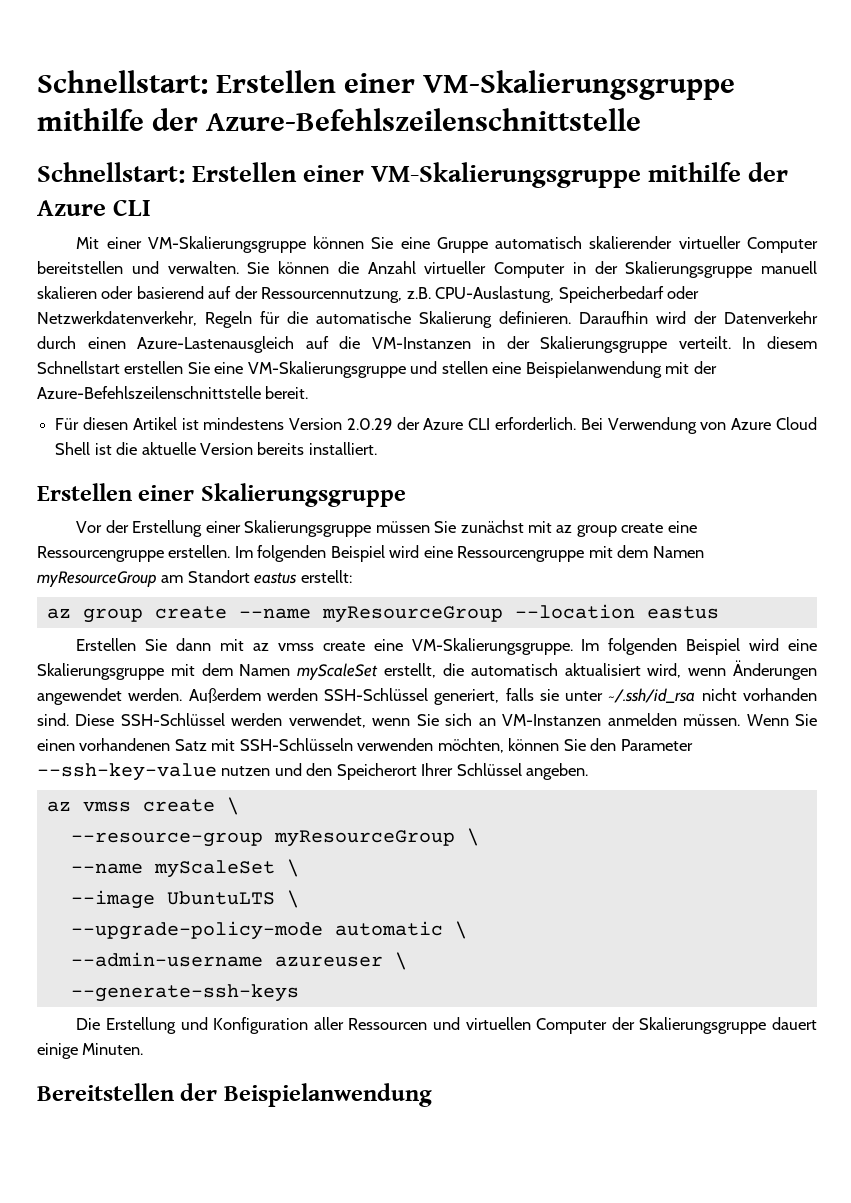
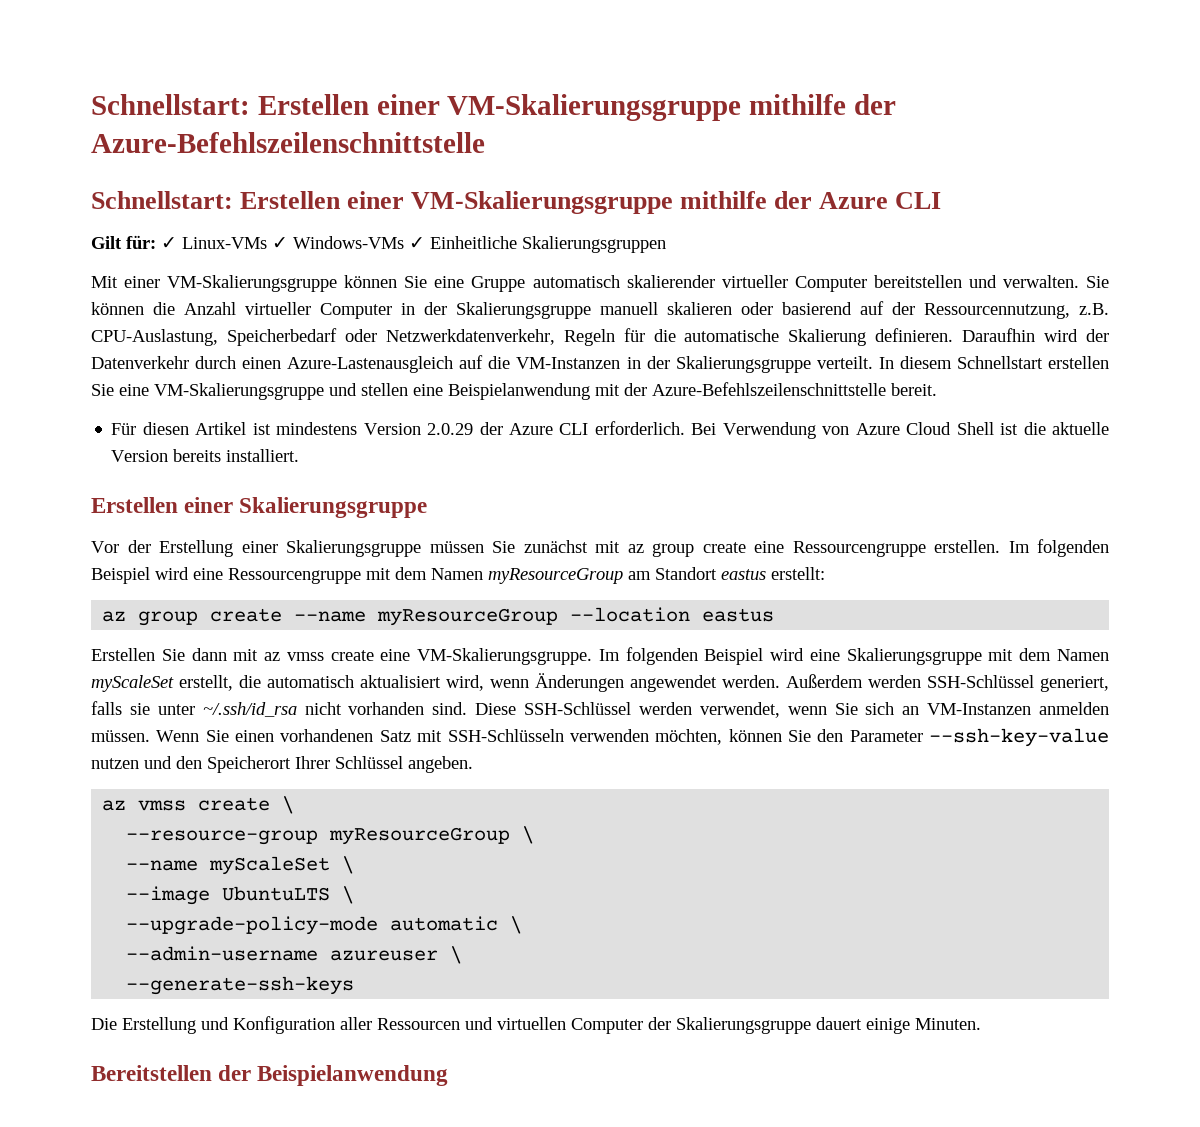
+ Gilt für: ✓ Linux-VMs ✓ Windows-VMs ✓ Einheitliche Skalierungsgruppen

